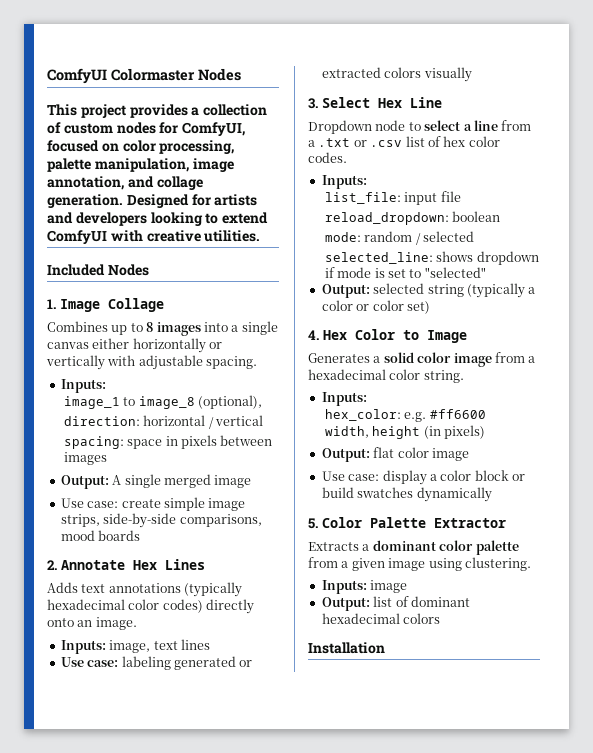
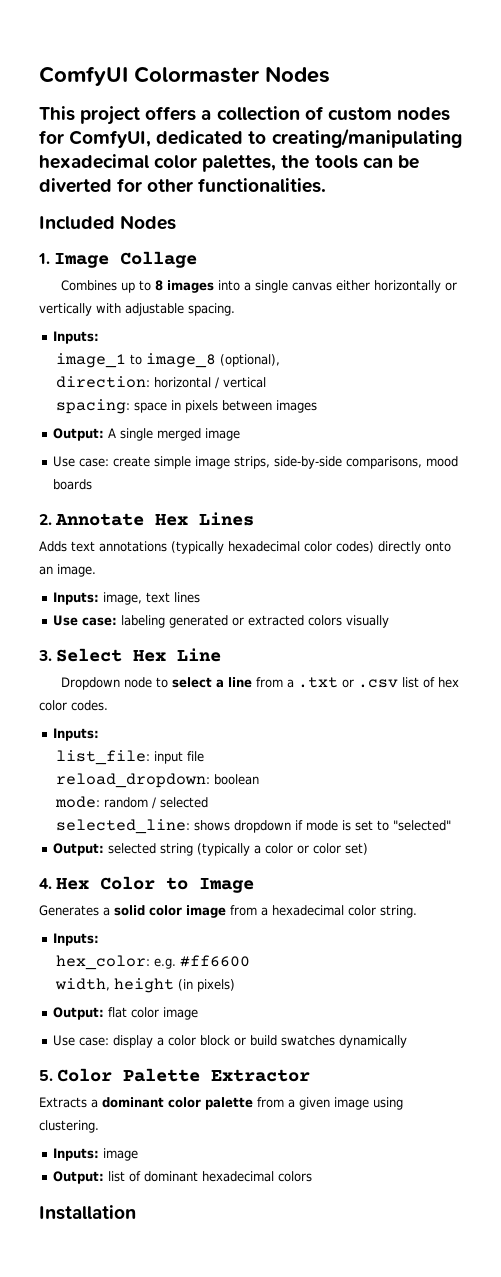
- This project provides a collection of custom nodes for ComfyUI, focused on color processing, palette manipulation, image annotation, and collage generation. Designed for artists and developers looking to extend ComfyUI with creative utilities.
+ This project offers a collection of custom nodes for ComfyUI, dedicated to creating/manipulating hexadecimal color palettes, the tools can be diverted for other functionalities.

